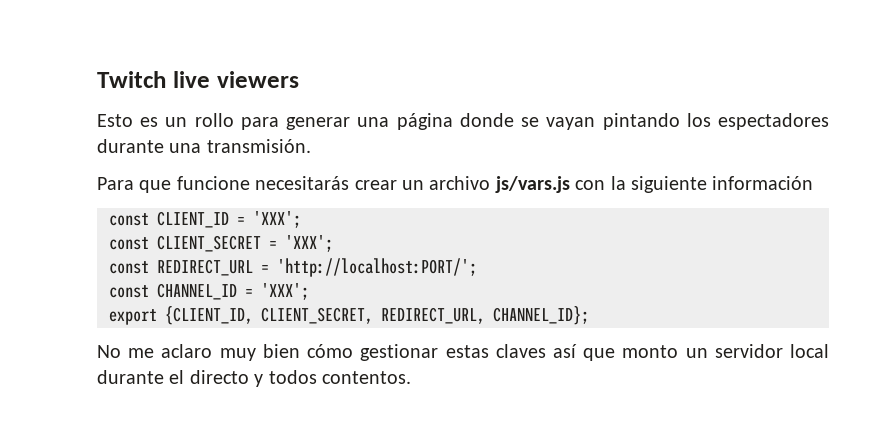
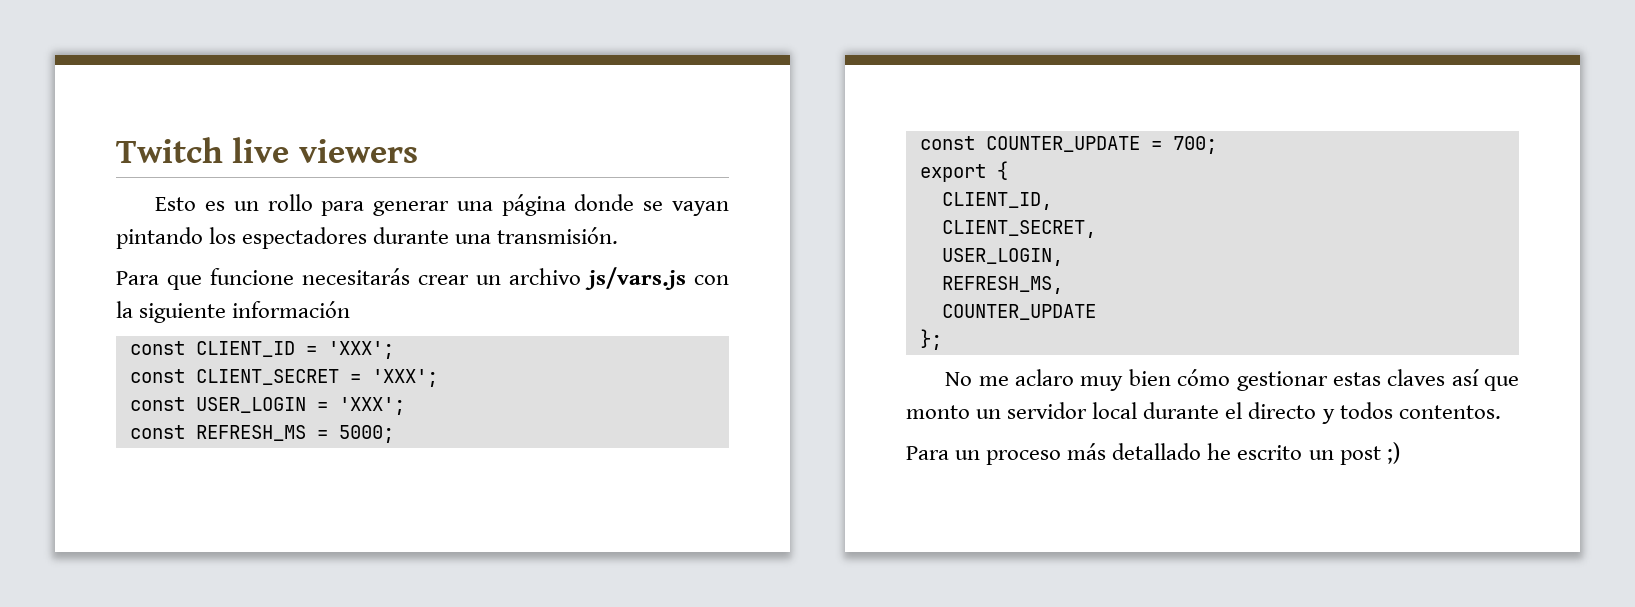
- const REDIRECT_URL = 'http://localhost:PORT/';
- const CHANNEL_ID = 'XXX';
+ const USER_LOGIN = 'XXX';
+ const REFRESH_MS = 5000;
+ const COUNTER_UPDATE = 700;
- export {CLIENT_ID, CLIENT_SECRET, REDIRECT_URL, CHANNEL_ID};
+ export {
+ CLIENT_ID,
+ CLIENT_SECRET,
+ USER_LOGIN,
+ REFRESH_MS,
+ COUNTER_UPDATE
+ };
+ Para un proceso más detallado he escrito un post ;)

